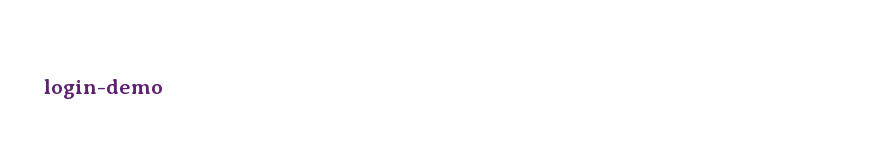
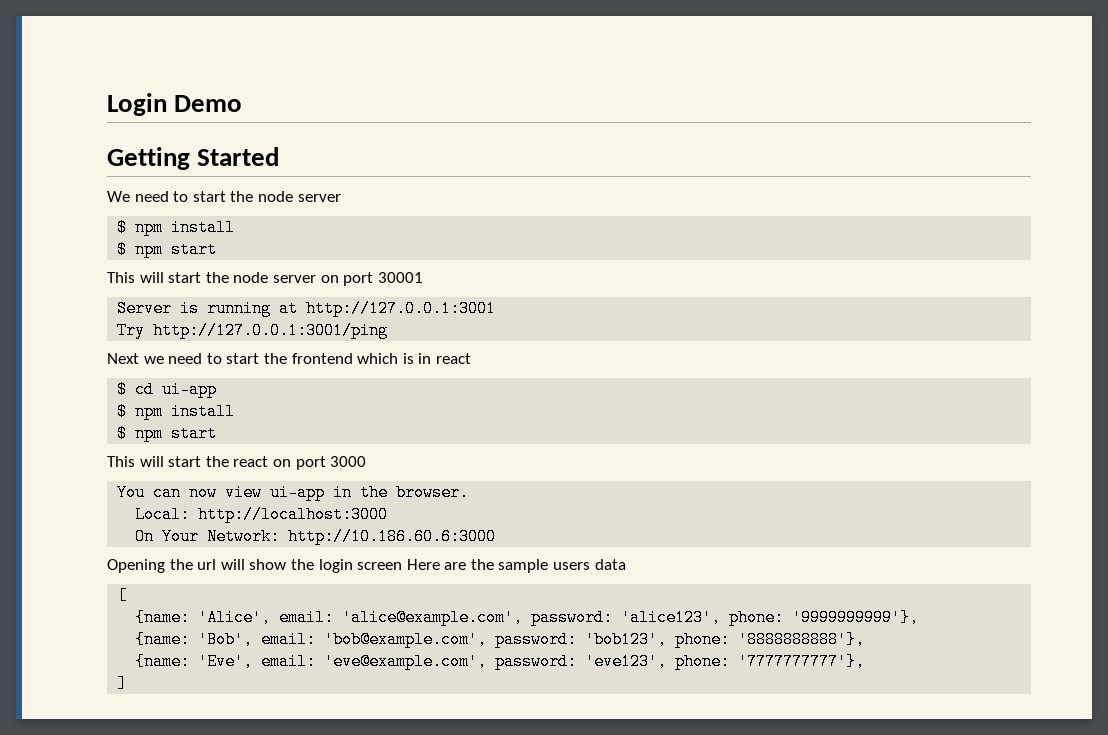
- login-demo
+ Login Demo
+ Getting Started
+ We need to start the node server
+ $ npm install
+ $ npm start
+ This will start the node server on port 30001
+ Server is running at http://127.0.0.1:3001
+ Try http://127.0.0.1:3001/ping
+ Next we need to start the frontend which is in react
+ $ cd ui-app
+ $ npm install
+ $ npm start
+ This will start the react on port 3000
+ You can now view ui-app in the browser.
+ Local: http://localhost:3000
+ On Your Network: http://10.186.60.6:3000
+ Opening the url will show the login screen Here are the sample users data
+ [
+ {name: 'Alice', email: 'alice@example.com', password: 'alice123', phone: '9999999999'},
+ {name: 'Bob', email: 'bob@example.com', password: 'bob123', phone: '8888888888'},
+ {name: 'Eve', email: 'eve@example.com', password: 'eve123', phone: '7777777777'},
+ ]

